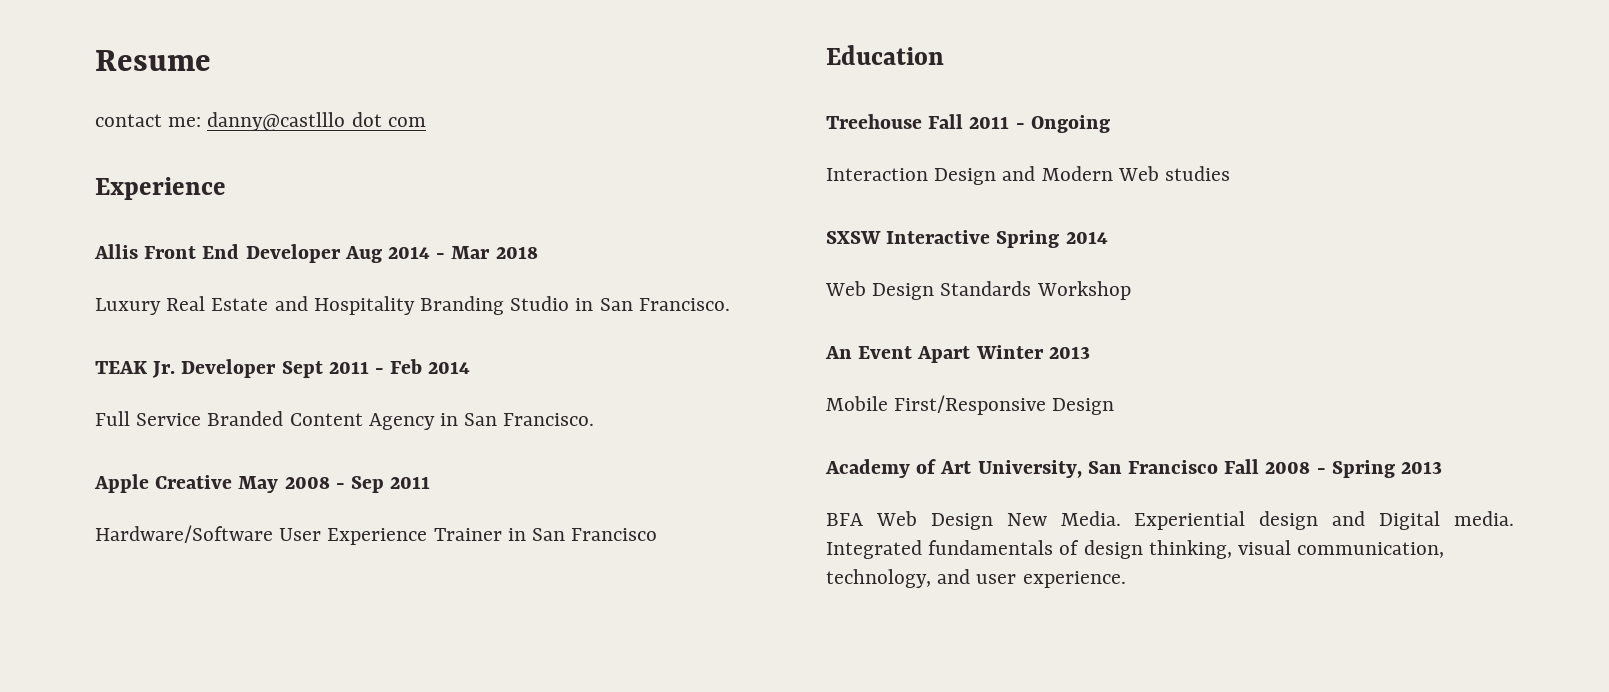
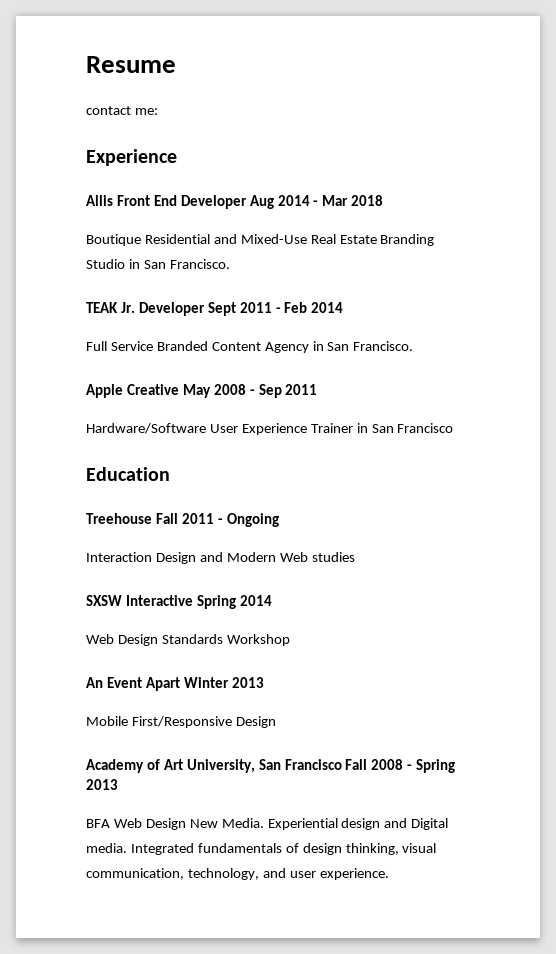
- contact me: danny@castlllo dot com
+ contact me:
- Luxury Real Estate and Hospitality Branding Studio in San Francisco.
+ Boutique Residential and Mixed-Use Real Estate Branding Studio in San Francisco.

